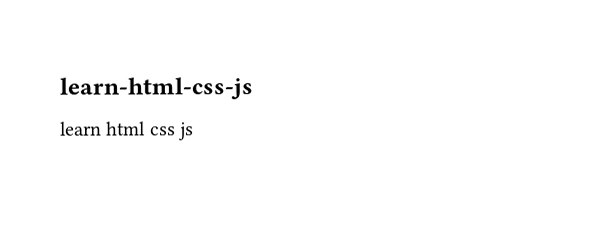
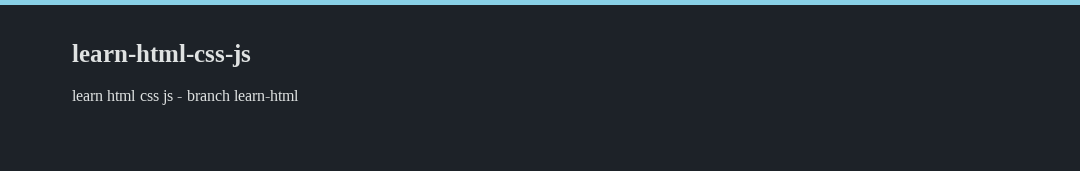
- learn html css js
+ learn html css js - branch learn-html

